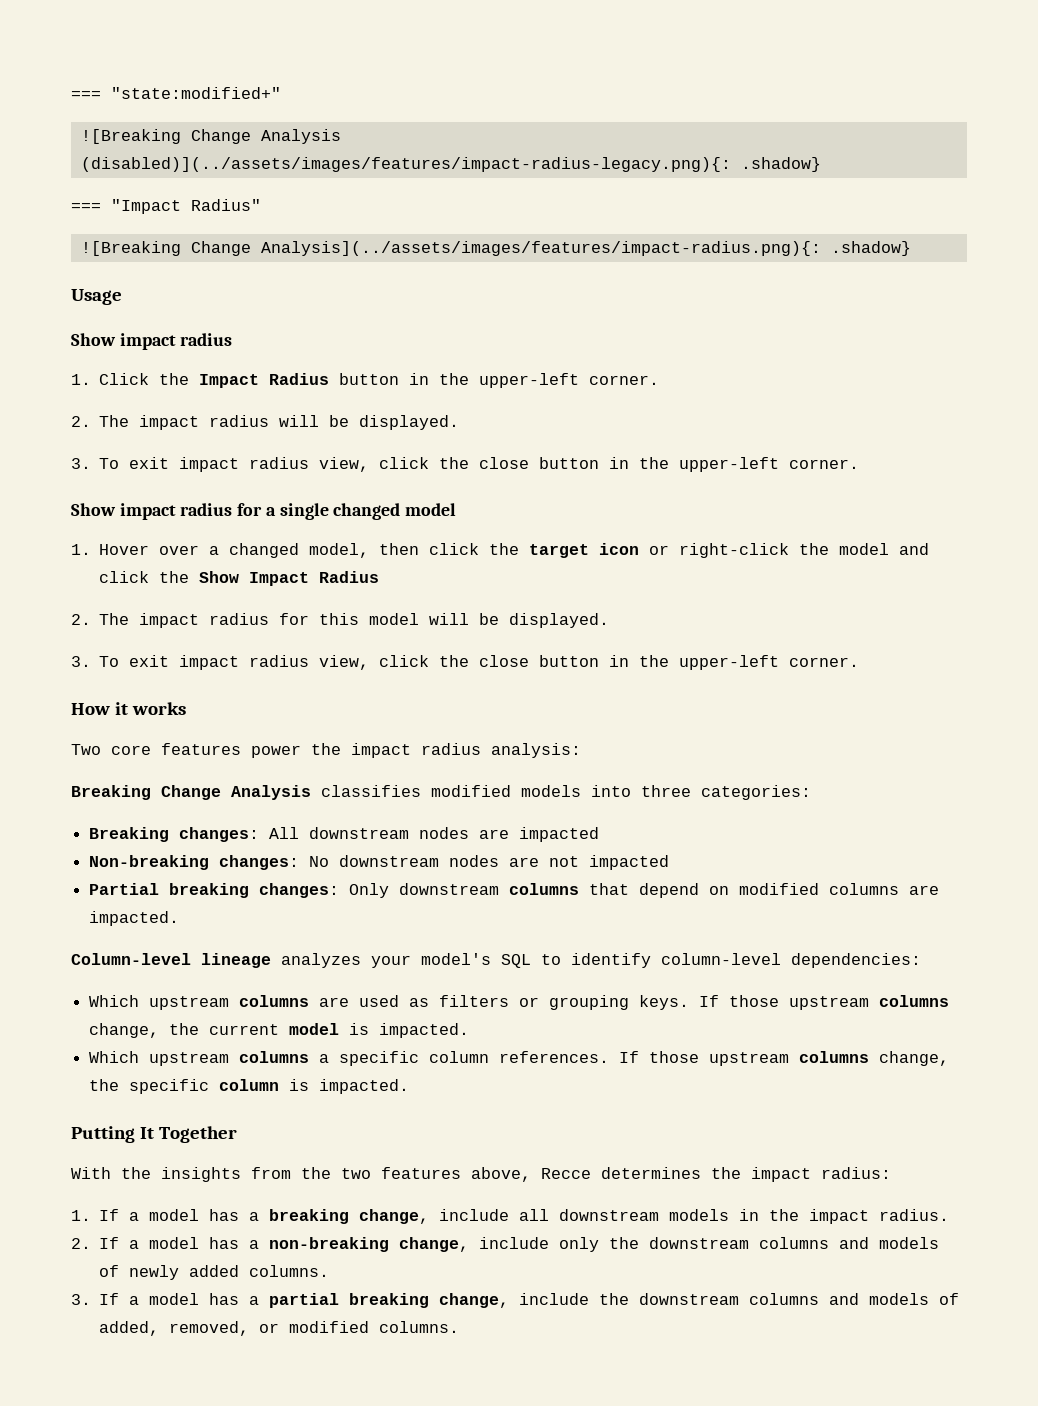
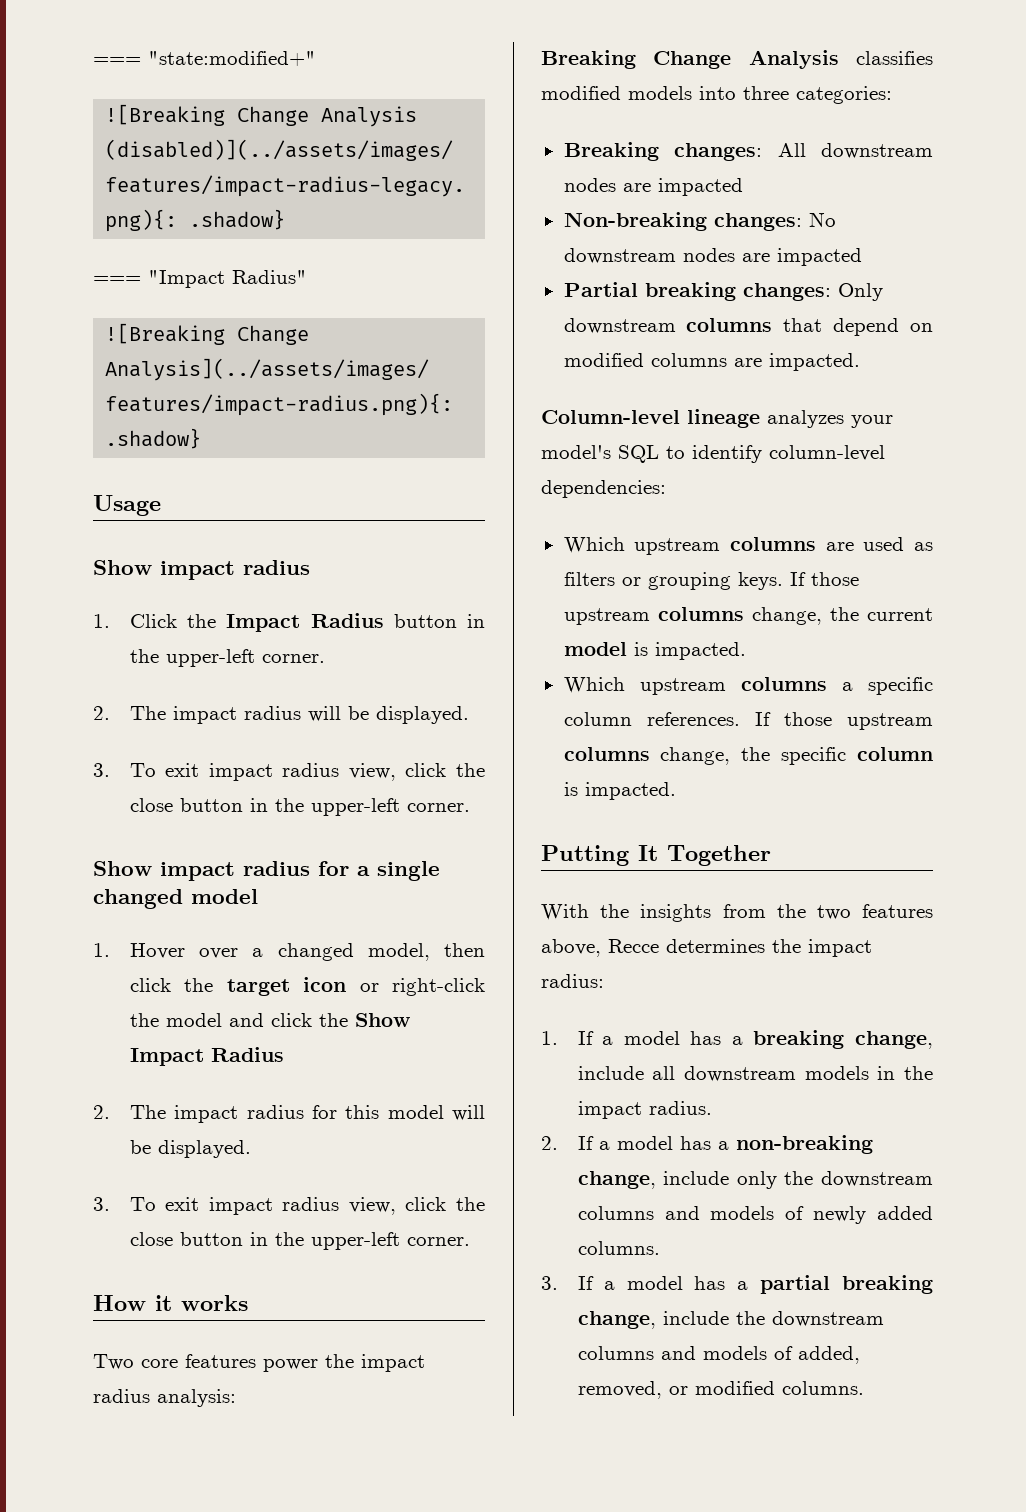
- Non-breaking changes: No downstream nodes are not impacted
+ Non-breaking changes: No downstream nodes are impacted

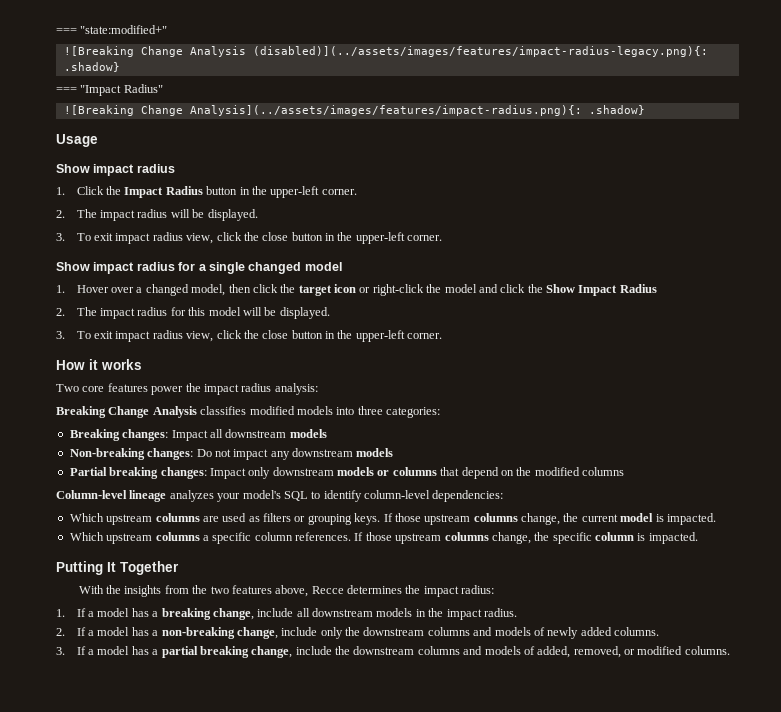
- Breaking changes: All downstream nodes are impacted
- Non-breaking changes: No downstream nodes are impacted
- Partial breaking changes: Only downstream columns that depend on modified columns are impacted.
+ Breaking changes: Impact all downstream models
+ Non-breaking changes: Do not impact any downstream models
+ Partial breaking changes: Impact only downstream models or columns that depend on the modified columns

